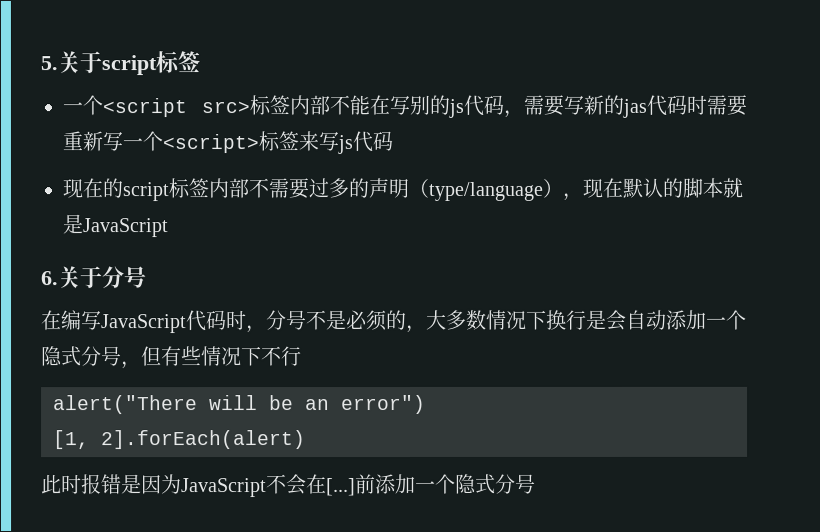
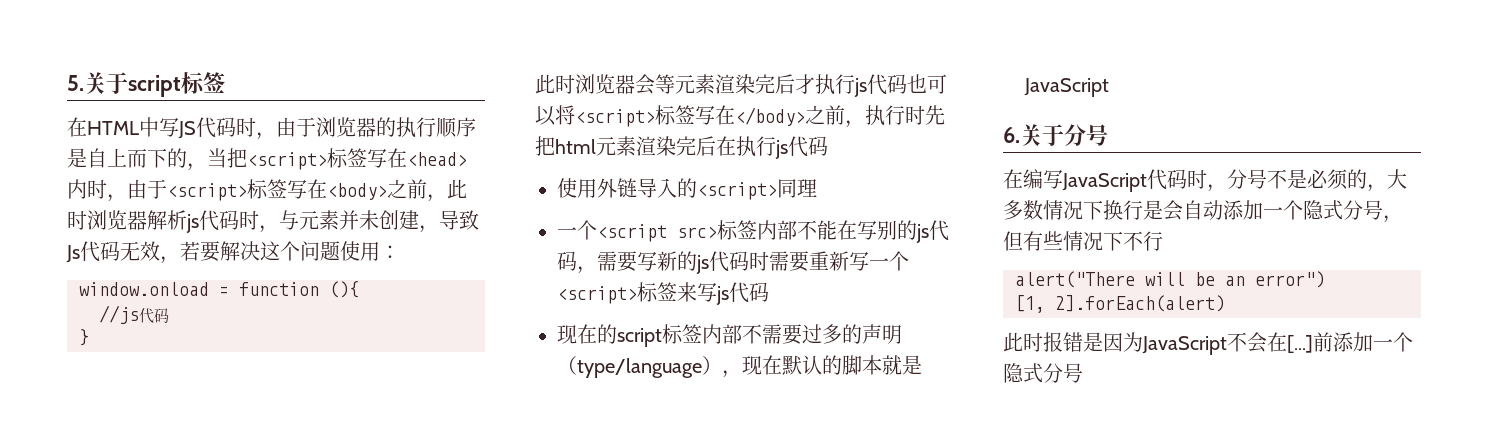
+ 在HTML中写JS代码时，由于浏览器的执行顺序是自上而下的，当把<script>标签写在<head>内时，由于<script>标签写在<body>之前，此时浏览器解析js代码时，与元素并未创建，导致Js代码无效，若要解决这个问题使用：
+ window.onload = function (){
+ //js代码
+ }
+ 此时浏览器会等元素渲染完后才执行js代码也可以将<script>标签写在</body>之前，执行时先把html元素渲染完后在执行js代码
+ 使用外链导入的<script>同理
- 一个<script src>标签内部不能在写别的js代码，需要写新的jas代码时需要重新写一个<script>标签来写js代码
+ 一个<script src>标签内部不能在写别的js代码，需要写新的js代码时需要重新写一个<script>标签来写js代码

